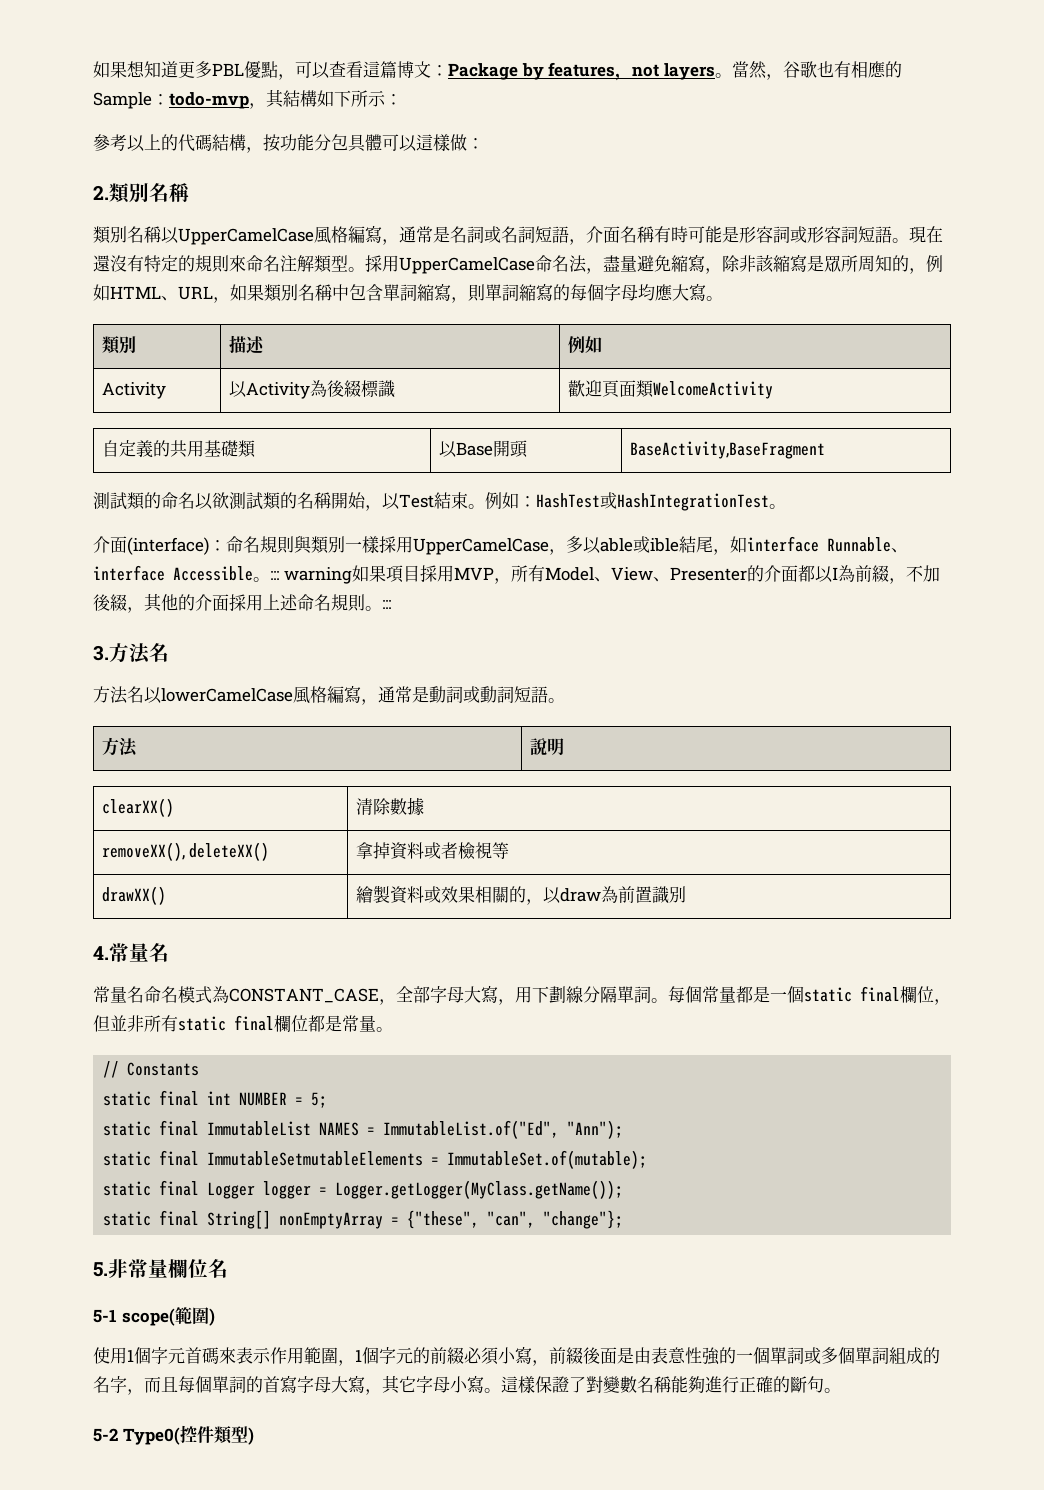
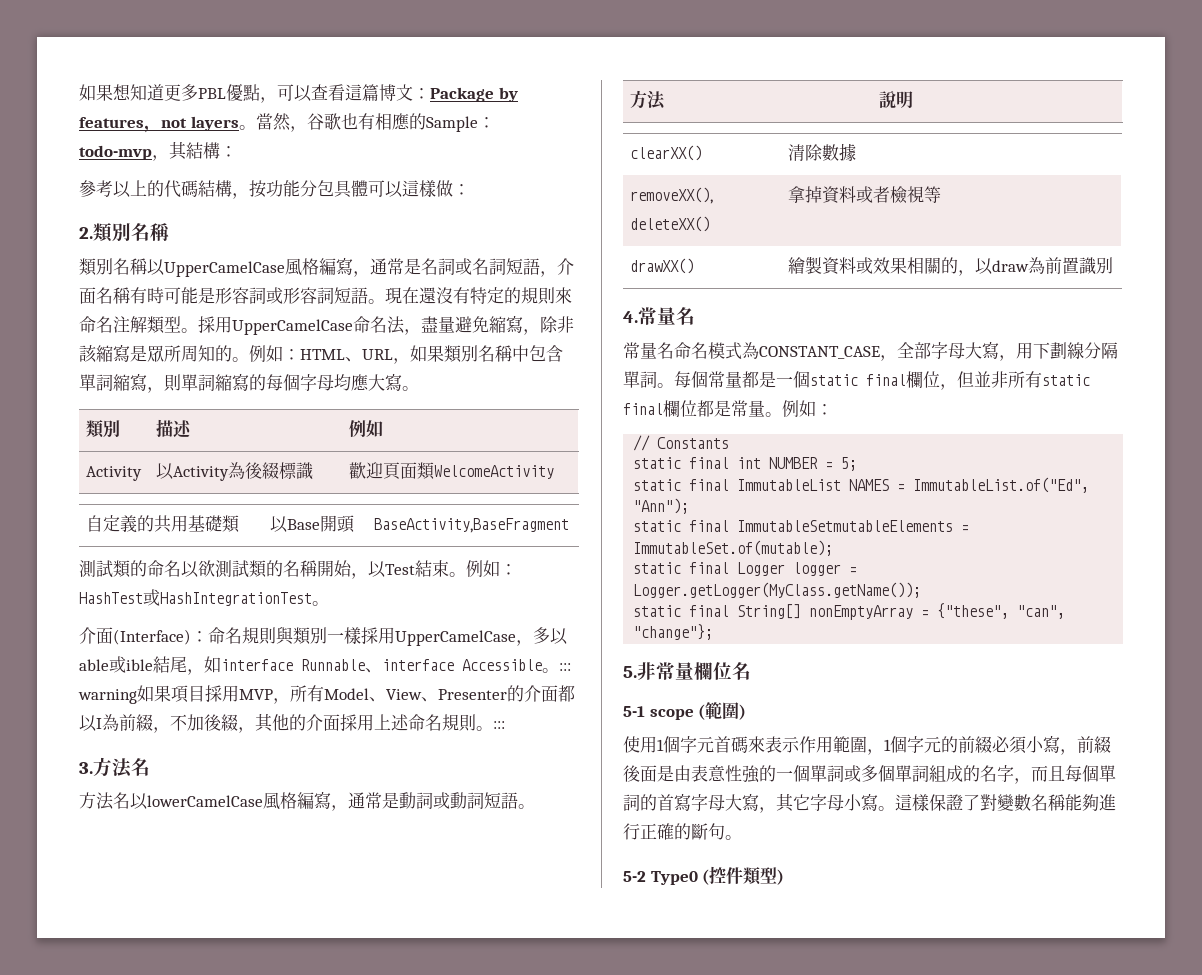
- 當然，谷歌也有相應的Sample：todo-mvp，其結構如下所示：
+ 當然，谷歌也有相應的Sample：todo-mvp，其結構：
- 採用UpperCamelCase命名法，盡量避免縮寫，除非該縮寫是眾所周知的，例如HTML、URL，如果類別名稱中包含單詞縮寫，則單詞縮寫的每個字母均應大寫。
+ 採用UpperCamelCase命名法，盡量避免縮寫，除非該縮寫是眾所周知的。例如：HTML、URL，如果類別名稱中包含單詞縮寫，則單詞縮寫的每個字母均應大寫。
- 介面(interface)：命名規則與類別一樣採用UpperCamelCase，多以able或ible結尾，如interface Runnable、interface Accessible。::: warning如果項目採用MVP，所有Model、View、Presenter的介面都以I為前綴，不加後綴，其他的介面採用上述命名規則。:::
+ 介面(Interface)：命名規則與類別一樣採用UpperCamelCase，多以able或ible結尾，如interface Runnable、interface Accessible。::: warning如果項目採用MVP，所有Model、View、Presenter的介面都以I為前綴，不加後綴，其他的介面採用上述命名規則。:::
- 每個常量都是一個static final欄位，但並非所有static final欄位都是常量。
+ 每個常量都是一個static final欄位，但並非所有static final欄位都是常量。例如：
- 5-1 scope(範圍)
+ 5-1 scope (範圍)
- 5-2 Type0(控件類型)
+ 5-2 Type0 (控件類型)

